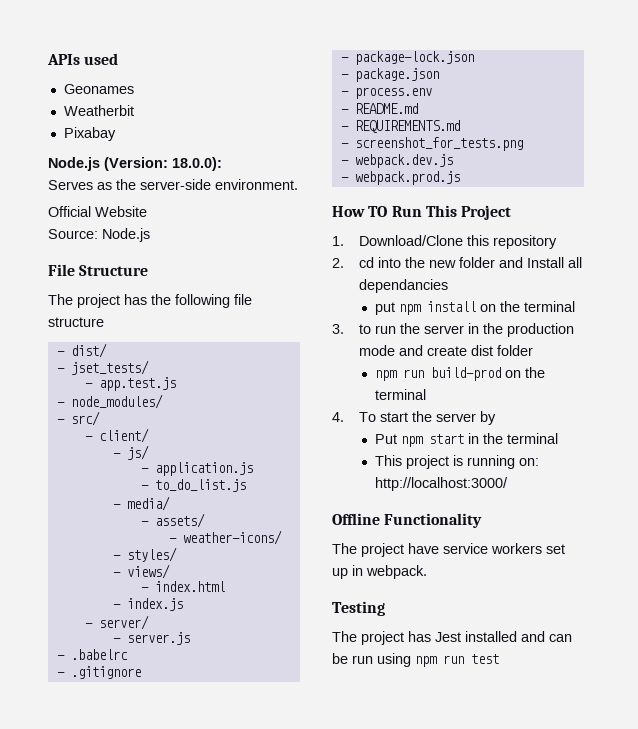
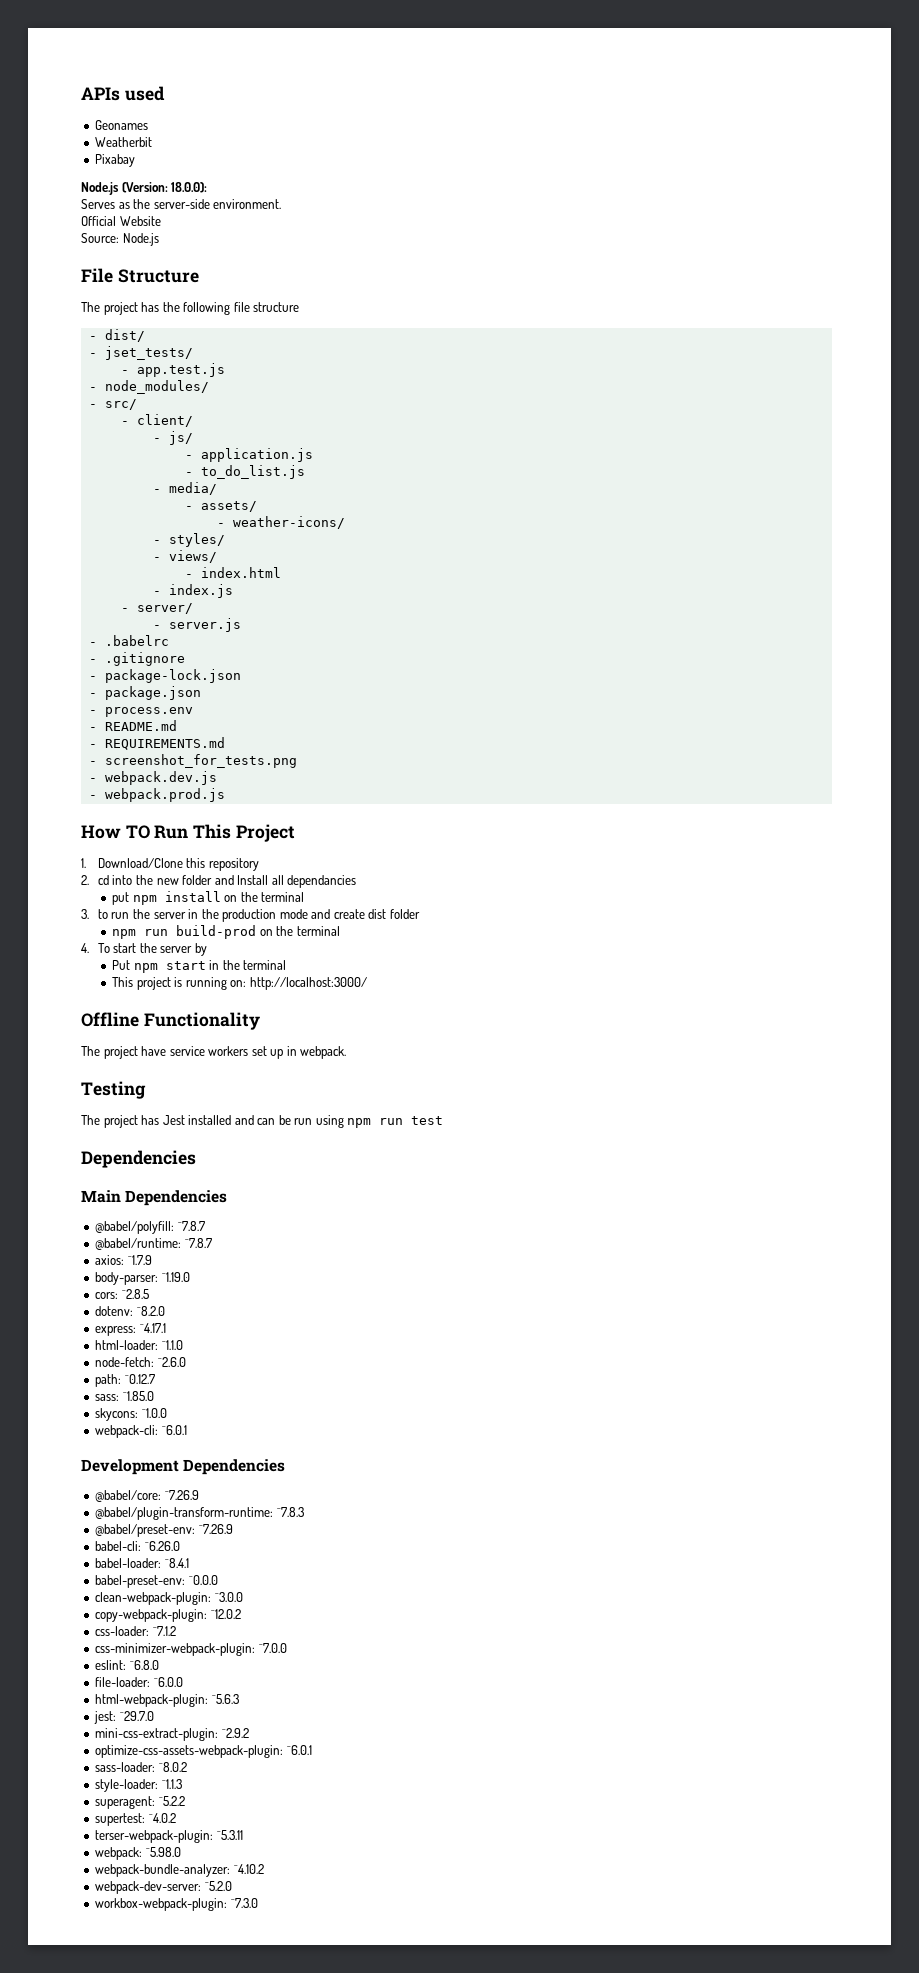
  The project has Jest installed and can be run using npm run test
+ Dependencies
+ Main Dependencies
+ @babel/polyfill: ^7.8.7
+ @babel/runtime: ^7.8.7
+ axios: ^1.7.9
+ body-parser: ^1.19.0
+ cors: ^2.8.5
+ dotenv: ^8.2.0
+ express: ^4.17.1
+ html-loader: ^1.1.0
+ node-fetch: ^2.6.0
+ path: ^0.12.7
+ sass: ^1.85.0
+ skycons: ^1.0.0
+ webpack-cli: ^6.0.1
+ Development Dependencies
+ @babel/core: ^7.26.9
+ @babel/plugin-transform-runtime: ^7.8.3
+ @babel/preset-env: ^7.26.9
+ babel-cli: ^6.26.0
+ babel-loader: ^8.4.1
+ babel-preset-env: ^0.0.0
+ clean-webpack-plugin: ^3.0.0
+ copy-webpack-plugin: ^12.0.2
+ css-loader: ^7.1.2
+ css-minimizer-webpack-plugin: ^7.0.0
+ eslint: ^6.8.0
+ file-loader: ^6.0.0
+ html-webpack-plugin: ^5.6.3
+ jest: ^29.7.0
+ mini-css-extract-plugin: ^2.9.2
+ optimize-css-assets-webpack-plugin: ^6.0.1
+ sass-loader: ^8.0.2
+ style-loader: ^1.1.3
+ superagent: ^5.2.2
+ supertest: ^4.0.2
+ terser-webpack-plugin: ^5.3.11
+ webpack: ^5.98.0
+ webpack-bundle-analyzer: ^4.10.2
+ webpack-dev-server: ^5.2.0
+ workbox-webpack-plugin: ^7.3.0

